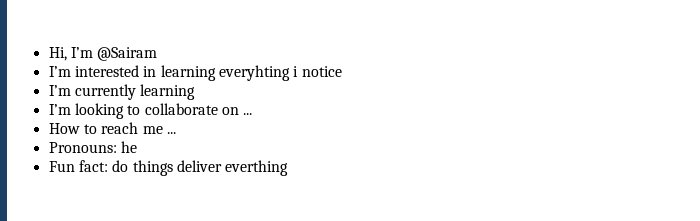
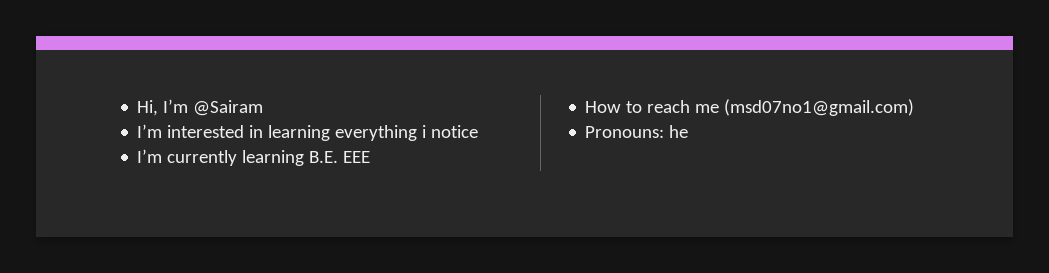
- I’m interested in learning everyhting i notice
+ I’m interested in learning everything i notice
- I’m currently learning
- I’m looking to collaborate on ...
+ I’m currently learning B.E. EEE
- How to reach me ...
+ How to reach me (msd07no1@gmail.com)
- Fun fact: do things deliver everthing

